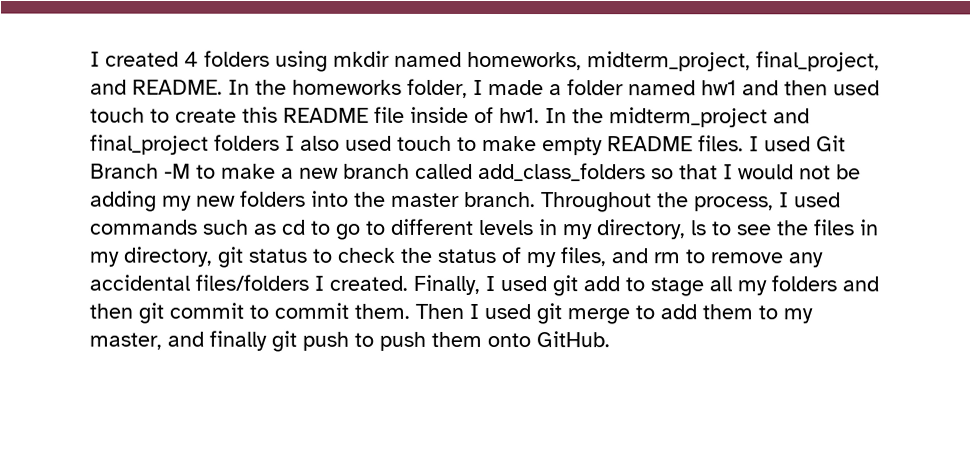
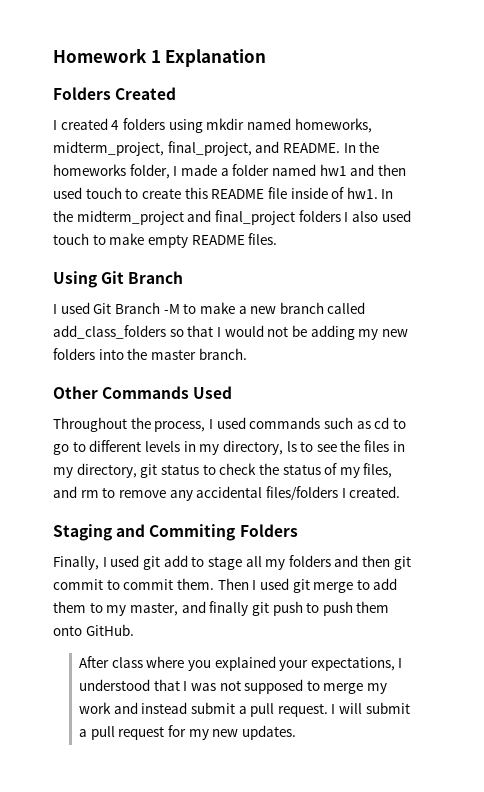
+ Homework 1 Explanation
+ Folders Created
- In the midterm_project and final_project folders I also used touch to make empty README files. I used Git Branch -M to make a new branch called add_class_folders so that I would not be adding my new folders into the master branch. Throughout the process, I used commands such as cd to go to different levels in my directory, ls to see the files in my directory, git status to check the status of my files, and rm to remove any accidental files/folders I created. Finally, I used git add to stage all my folders and then git commit to commit them.
+ In the midterm_project and final_project folders I also used touch to make empty README files.
+ Using Git Branch
+ I used Git Branch -M to make a new branch called add_class_folders so that I would not be adding my new folders into the master branch.
+ Other Commands Used
+ Throughout the process, I used commands such as cd to go to different levels in my directory, ls to see the files in my directory, git status to check the status of my files, and rm to remove any accidental files/folders I created.
+ Staging and Commiting Folders
+ Finally, I used git add to stage all my folders and then git commit to commit them.
+ After class where you explained your expectations, I understood that I was not supposed to merge my work and instead submit a pull request. I will submit a pull request for my new updates.

